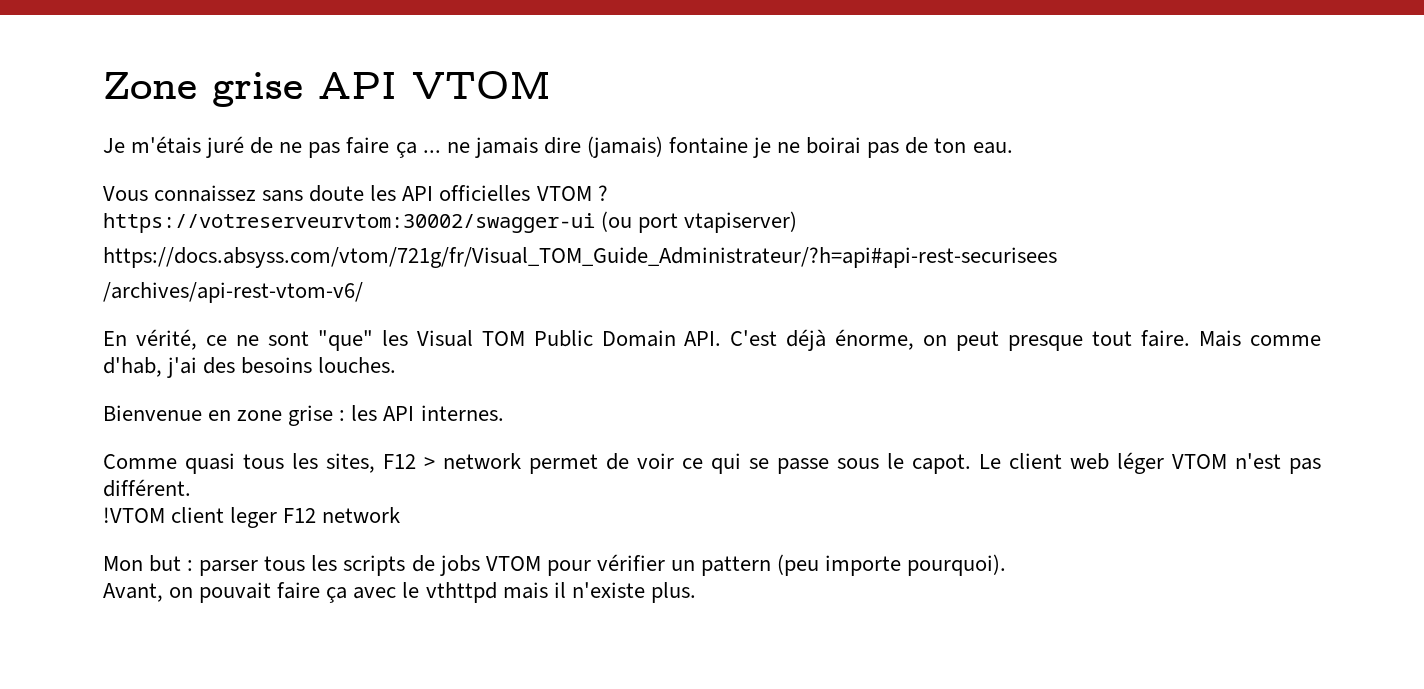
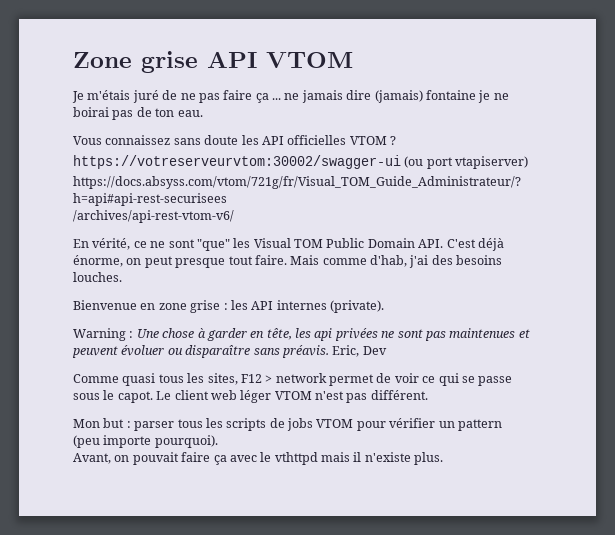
- Bienvenue en zone grise : les API internes.
+ Bienvenue en zone grise : les API internes (private).
+ Warning : Une chose à garder en tête, les api privées ne sont pas maintenues et peuvent évoluer ou disparaître sans préavis. Eric, Dev
- !VTOM client leger F12 network

